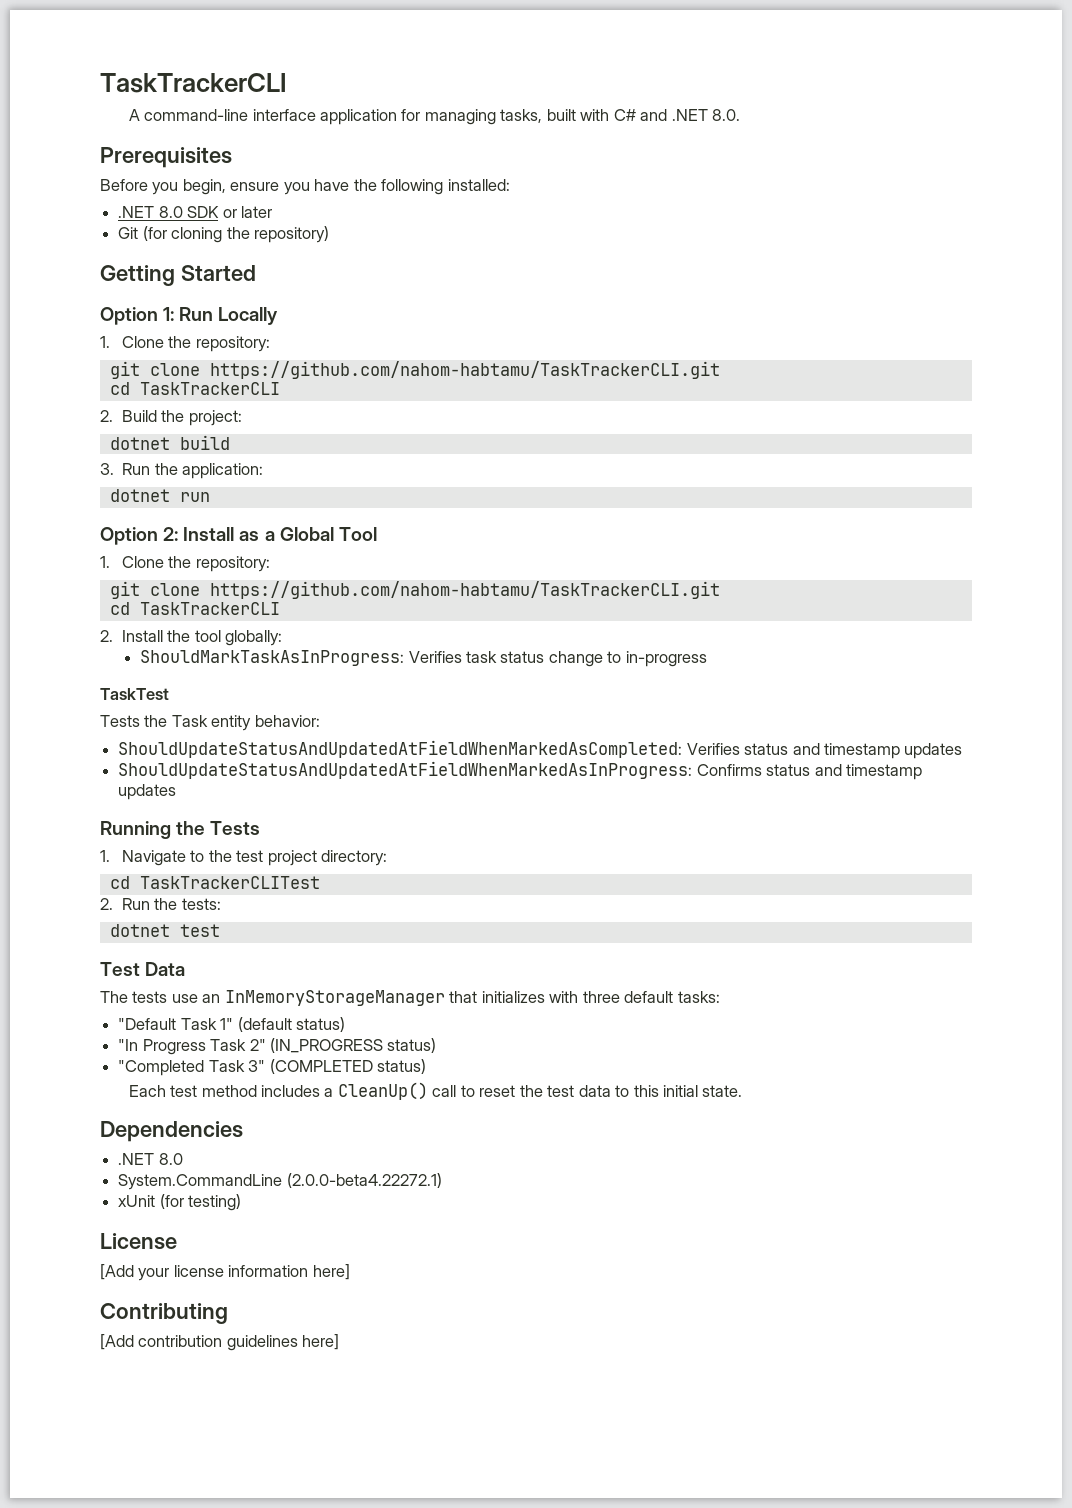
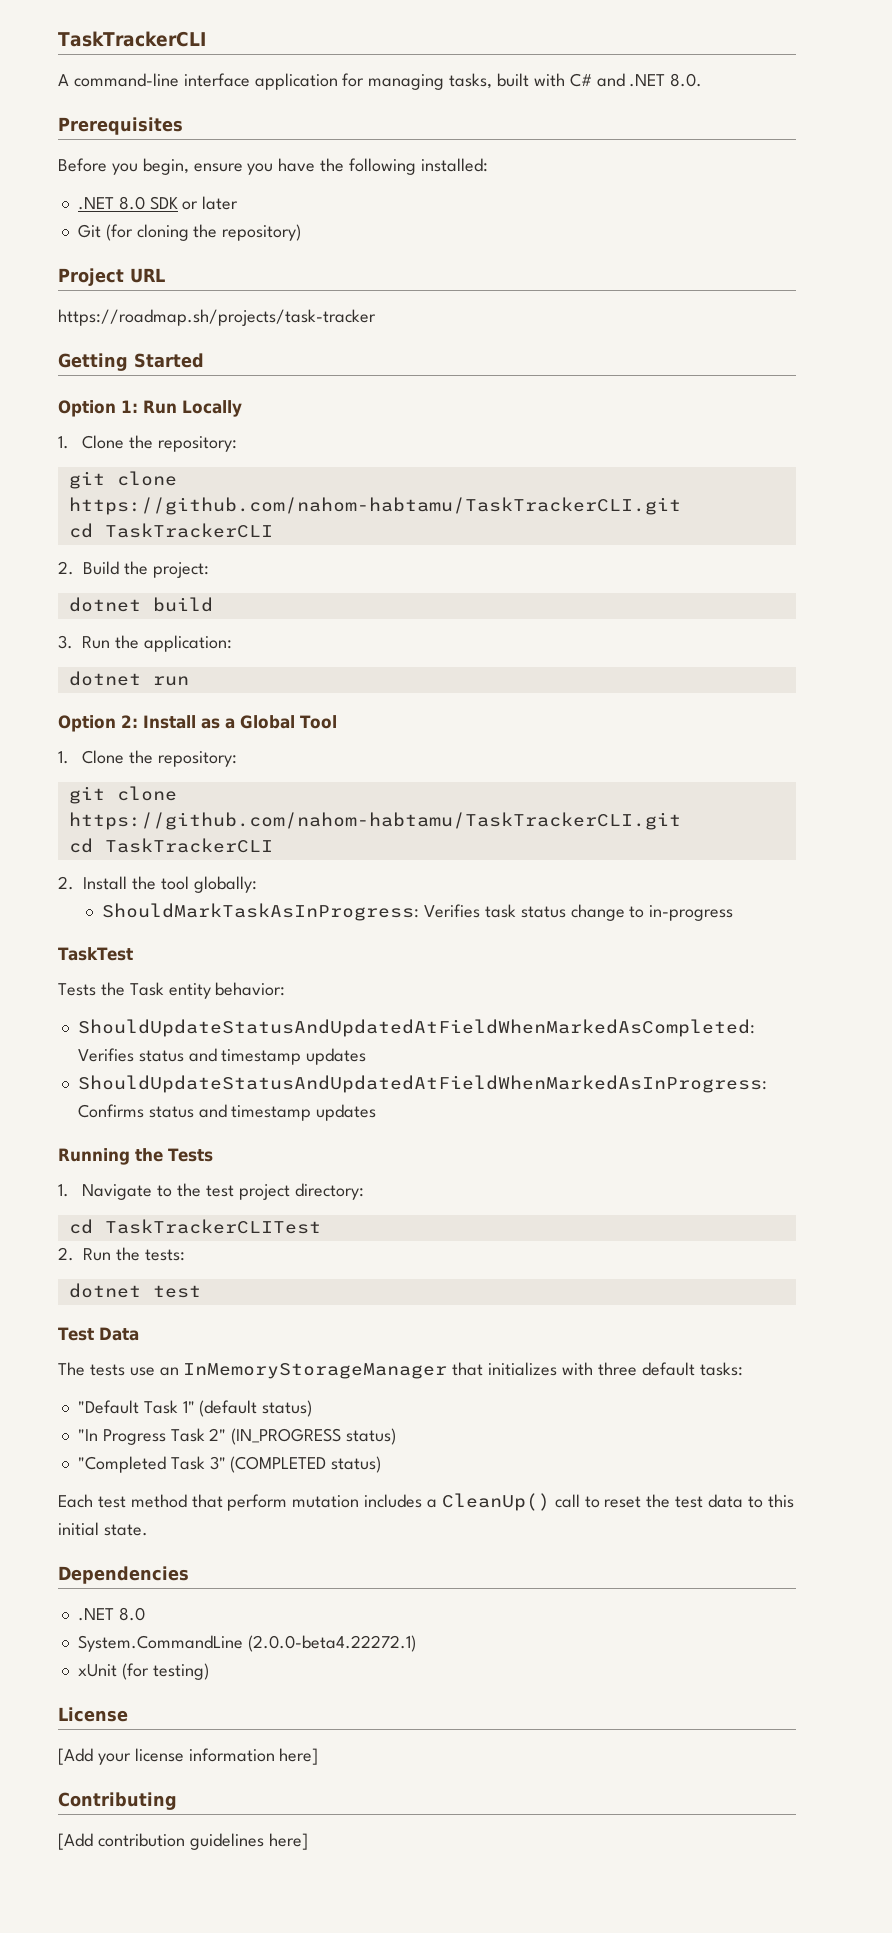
+ Project URL
+ https://roadmap.sh/projects/task-tracker
- Each test method includes a CleanUp() call to reset the test data to this initial state.
+ Each test method that perform mutation includes a CleanUp() call to reset the test data to this initial state.

